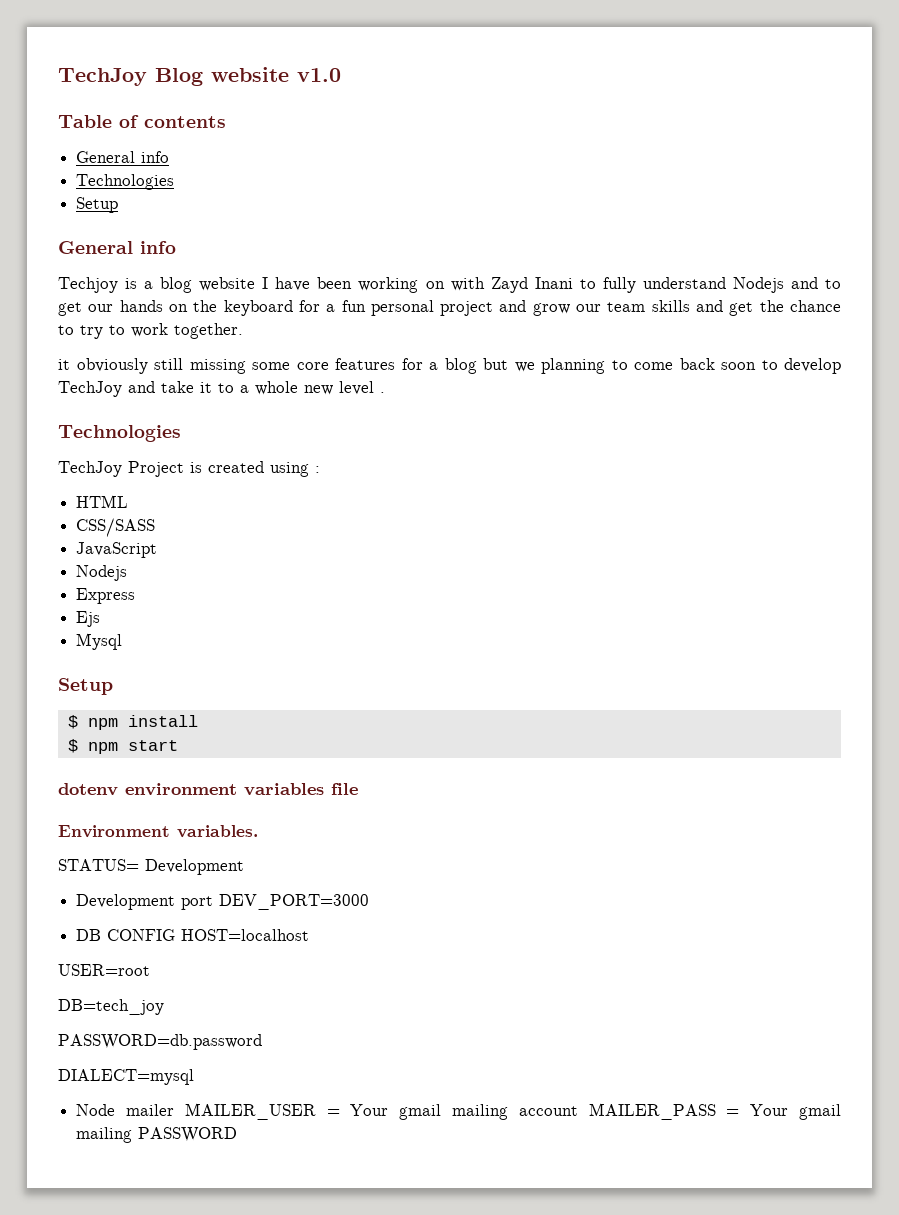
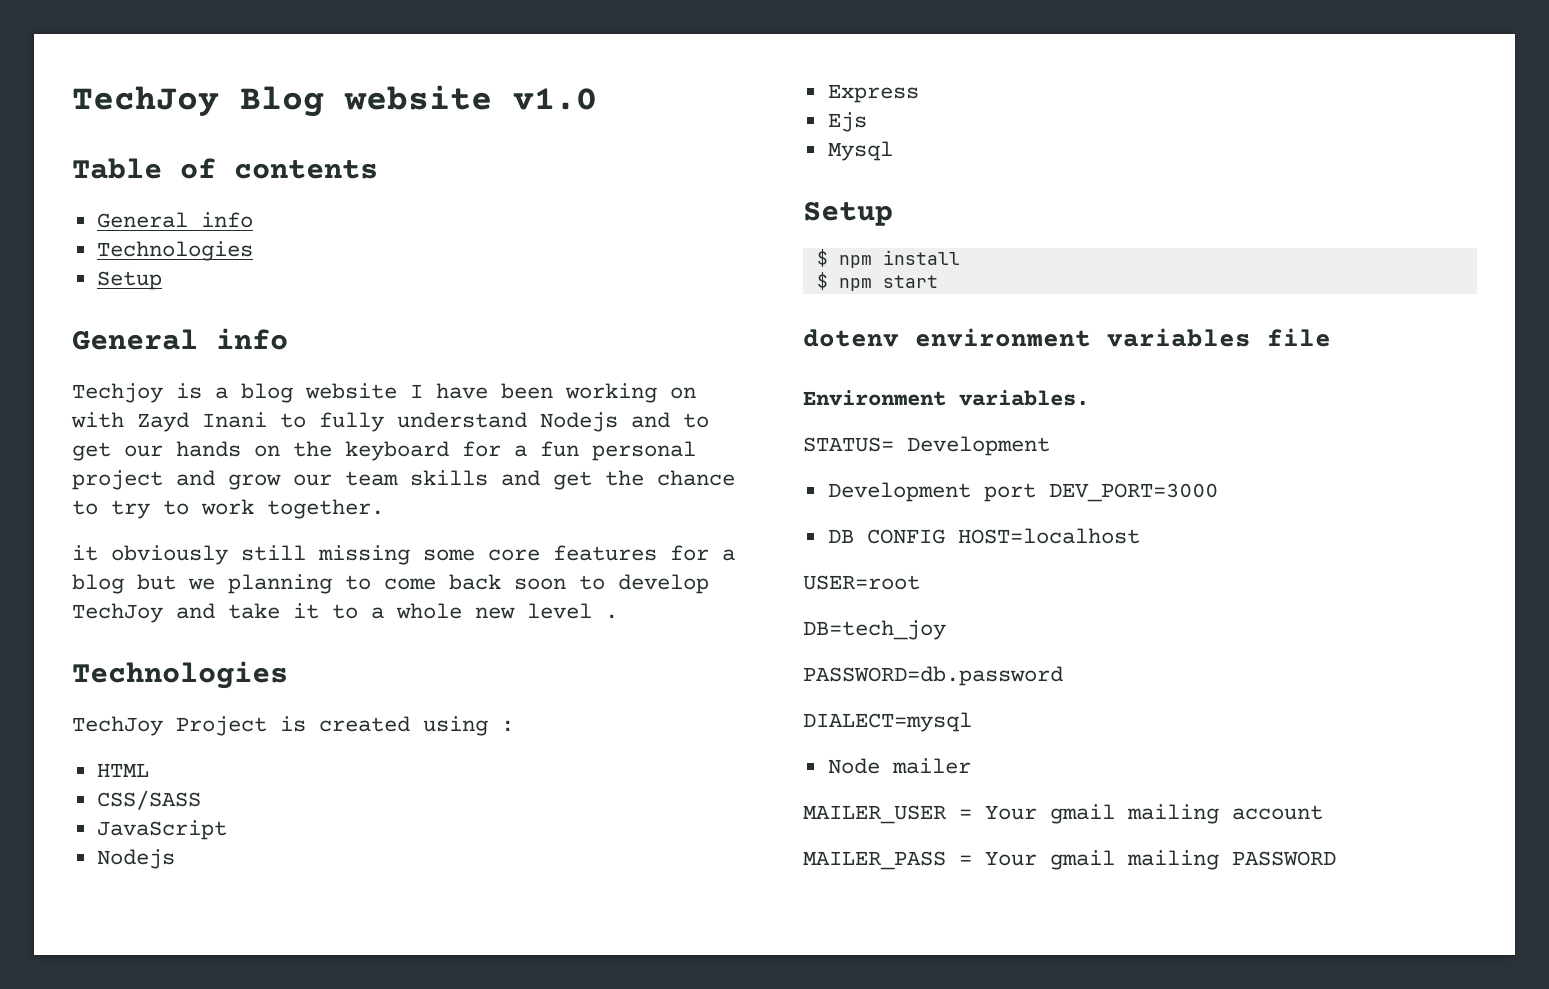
- Node mailer MAILER_USER = Your gmail mailing account MAILER_PASS = Your gmail mailing PASSWORD
+ Node mailer
+ MAILER_USER = Your gmail mailing account
+ MAILER_PASS = Your gmail mailing PASSWORD

